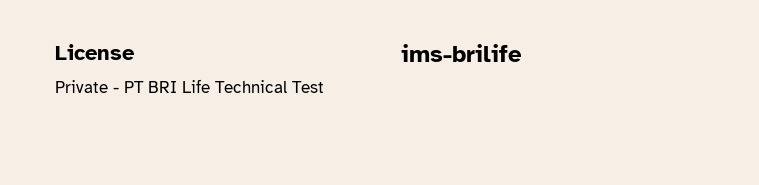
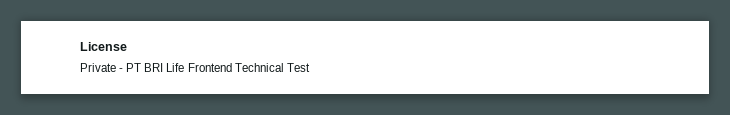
- Private - PT BRI Life Technical Test
+ Private - PT BRI Life Frontend Technical Test
- ims-brilife

